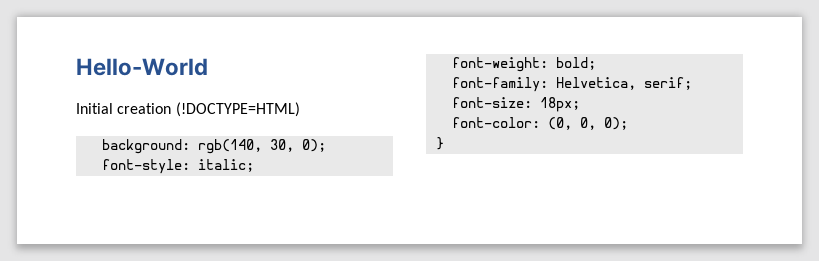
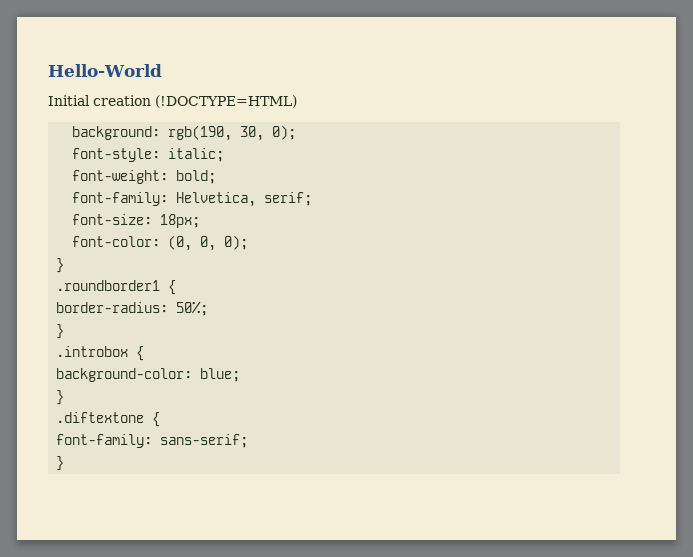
- background: rgb(140, 30, 0);
+ background: rgb(190, 30, 0);
+ .roundborder1 {
+ border-radius: 50%;
+ }
+ .introbox {
+ background-color: blue;
+ }
+ .diftextone {
+ font-family: sans-serif;
+ }

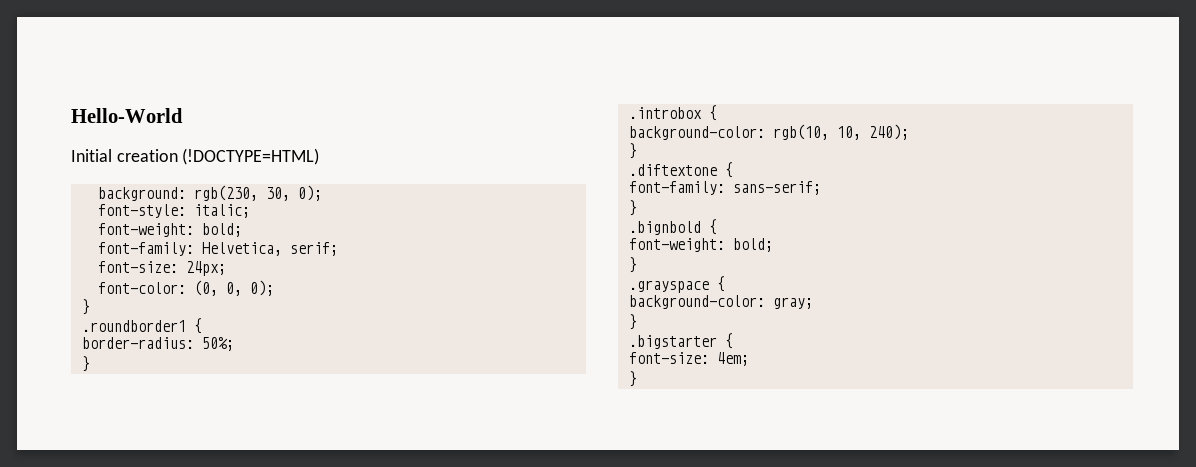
- background: rgb(190, 30, 0);
+ background: rgb(230, 30, 0);
- font-size: 18px;
+ font-size: 24px;
- background-color: blue;
+ background-color: rgb(10, 10, 240);
+ .bignbold {
+ font-weight: bold;
+ }
+ .grayspace {
+ background-color: gray;
+ }
+ .bigstarter {
+ font-size: 4em;
+ }

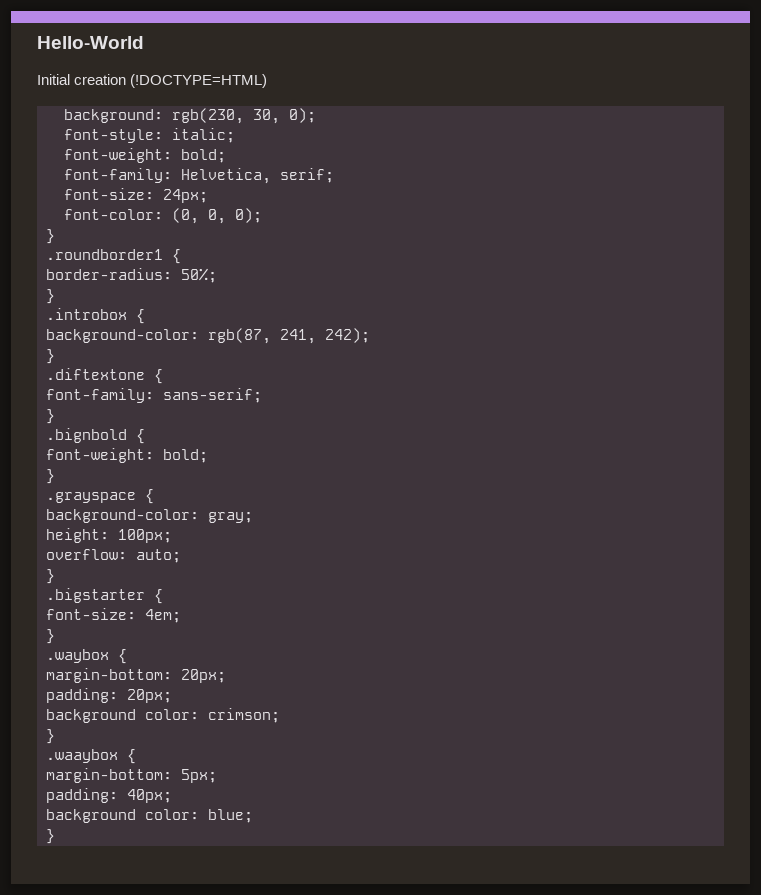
- background-color: rgb(10, 10, 240);
+ background-color: rgb(87, 241, 242);
+ height: 100px;
+ overflow: auto;
+ .waybox {
+ margin-bottom: 20px;
+ padding: 20px;
+ background color: crimson;
+ }
+ .waaybox {
+ margin-bottom: 5px;
+ padding: 40px;
+ background color: blue;
+ }

